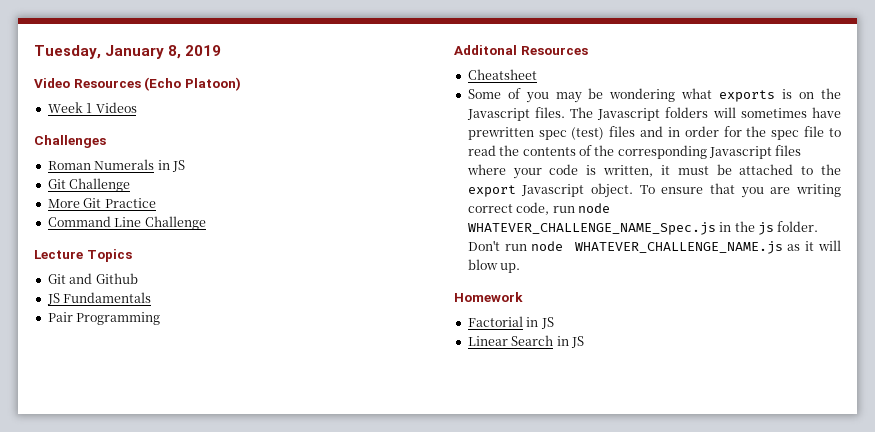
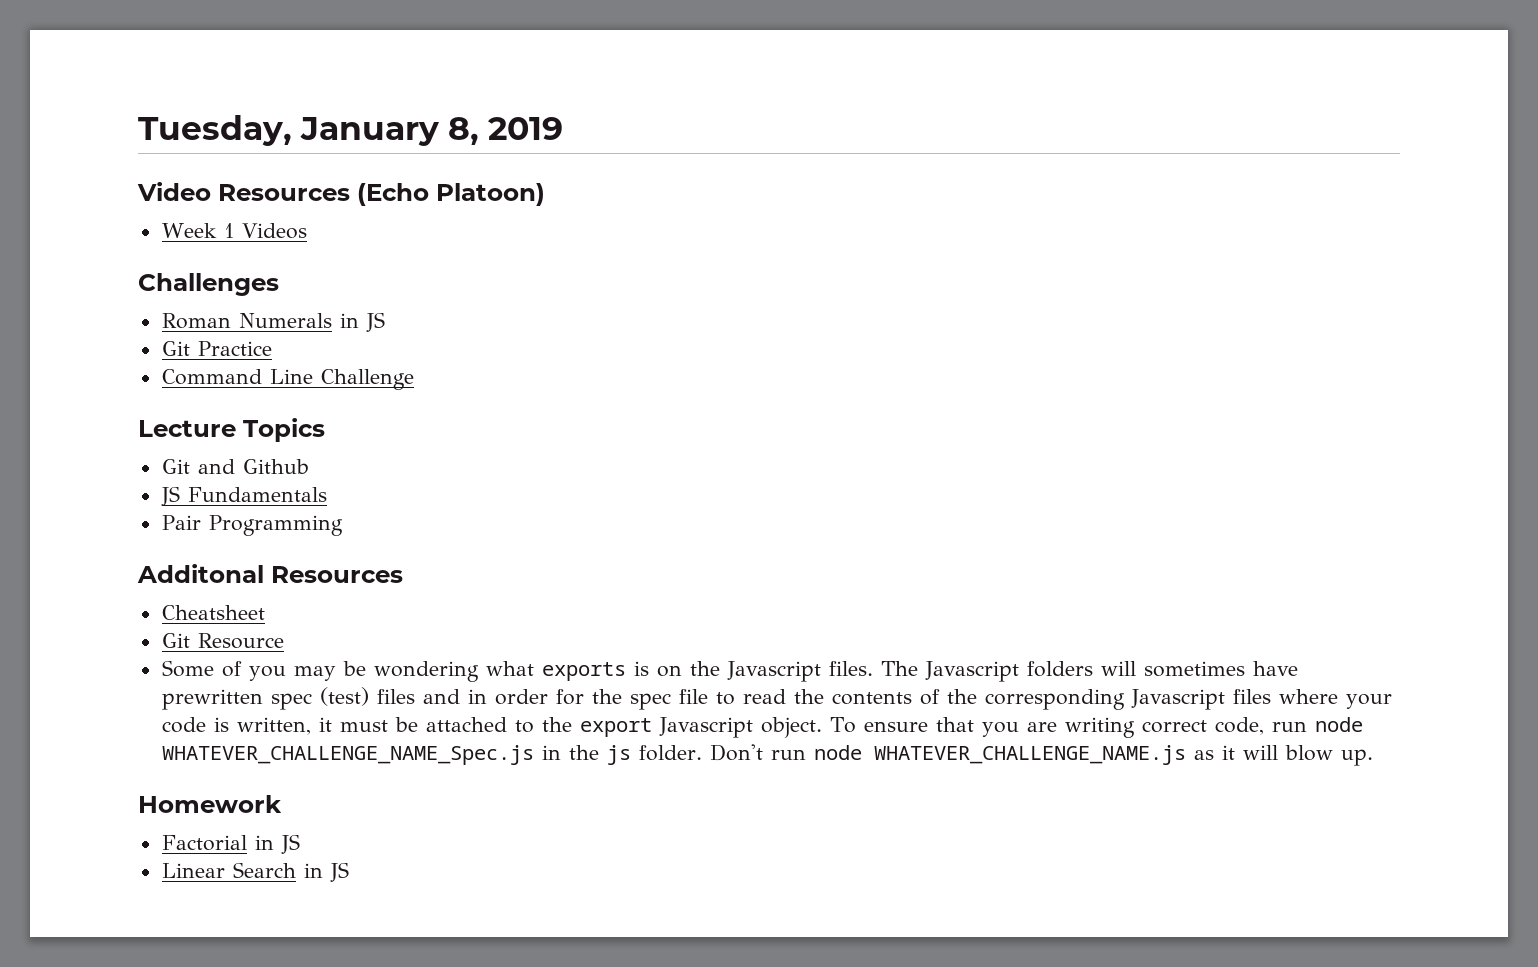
- Git Challenge
- More Git Practice
+ Git Practice
+ Git Resource

